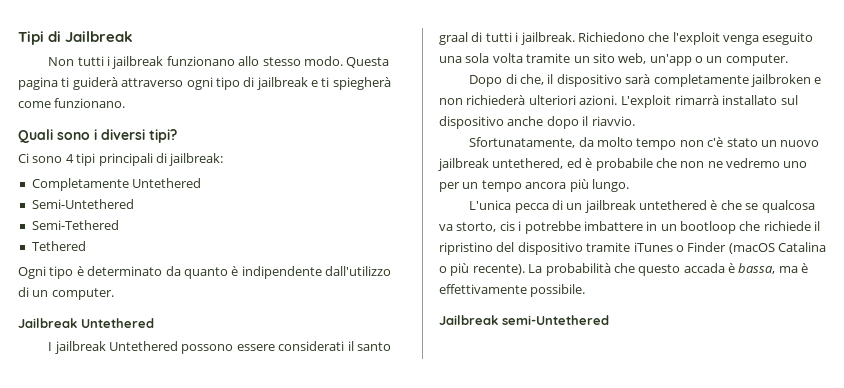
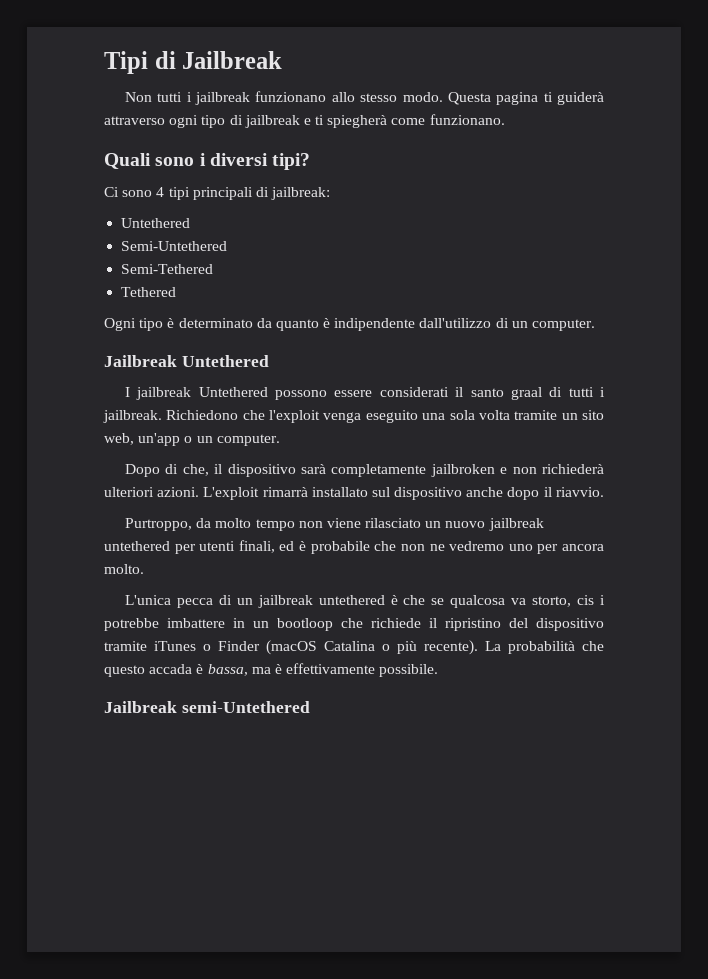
  Ci sono 4 tipi principali di jailbreak:
- Completamente Untethered
+ Untethered
- Sfortunatamente, da molto tempo non c'è stato un nuovo jailbreak untethered, ed è probabile che non ne vedremo uno per un tempo ancora più lungo.
+ Purtroppo, da molto tempo non viene rilasciato un nuovo jailbreak untethered per utenti finali, ed è probabile che non ne vedremo uno per ancora molto.

